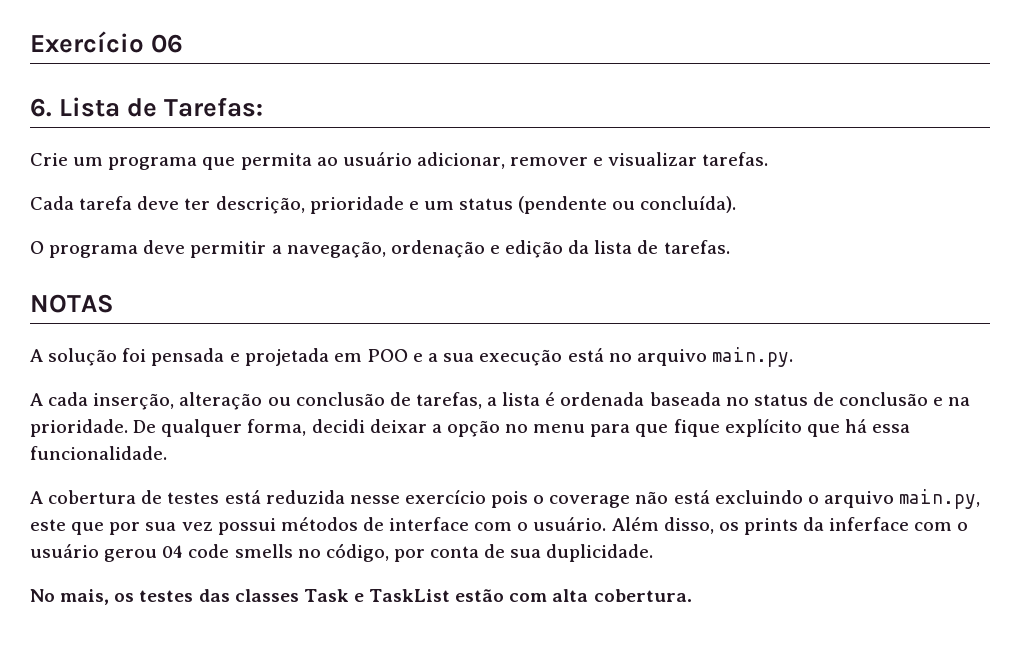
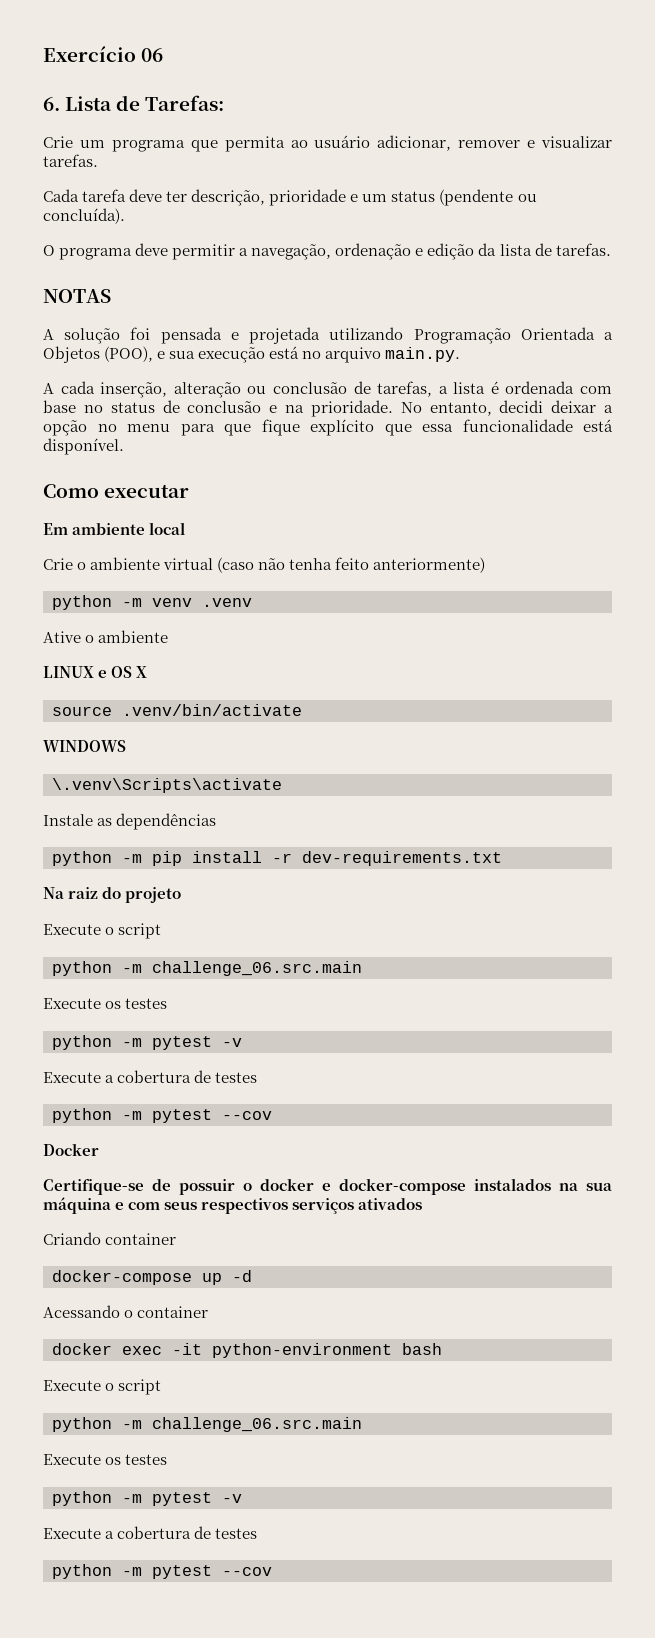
- A solução foi pensada e projetada em POO e a sua execução está no arquivo main.py.
+ A solução foi pensada e projetada utilizando Programação Orientada a Objetos (POO), e sua execução está no arquivo main.py.
- A cada inserção, alteração ou conclusão de tarefas, a lista é ordenada baseada no status de conclusão e na prioridade.
+ A cada inserção, alteração ou conclusão de tarefas, a lista é ordenada com base no status de conclusão e na prioridade.
- De qualquer forma, decidi deixar a opção no menu para que fique explícito que há essa funcionalidade.
- A cobertura de testes está reduzida nesse exercício pois o coverage não está excluindo o arquivo main.py, este que por sua vez possui métodos de interface com o usuário. Além disso, os prints da inferface com o usuário gerou 04 code smells no código, por conta de sua duplicidade.
- No mais, os testes das classes Task e TaskList estão com alta cobertura.
+ No entanto, decidi deixar a opção no menu para que fique explícito que essa funcionalidade está disponível.
+ Como executar
+ Em ambiente local
+ Crie o ambiente virtual (caso não tenha feito anteriormente)
+ python -m venv .venv
+ Ative o ambiente
+ LINUX e OS X
+ source .venv/bin/activate
+ WINDOWS
+ \.venv\Scripts\activate
+ Instale as dependências
+ python -m pip install -r dev-requirements.txt
+ Na raiz do projeto
+ Execute o script
+ python -m challenge_06.src.main
+ Execute os testes
+ python -m pytest -v
+ Execute a cobertura de testes
+ python -m pytest --cov
+ Docker
+ Certifique-se de possuir o docker e docker-compose instalados na sua máquina e com seus respectivos serviços ativados
+ Criando container
+ docker-compose up -d
+ Acessando o container
+ docker exec -it python-environment bash
+ Execute o script
+ python -m challenge_06.src.main
+ Execute os testes
+ python -m pytest -v
+ Execute a cobertura de testes
+ python -m pytest --cov

